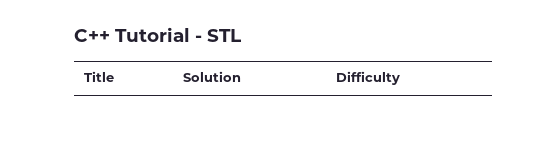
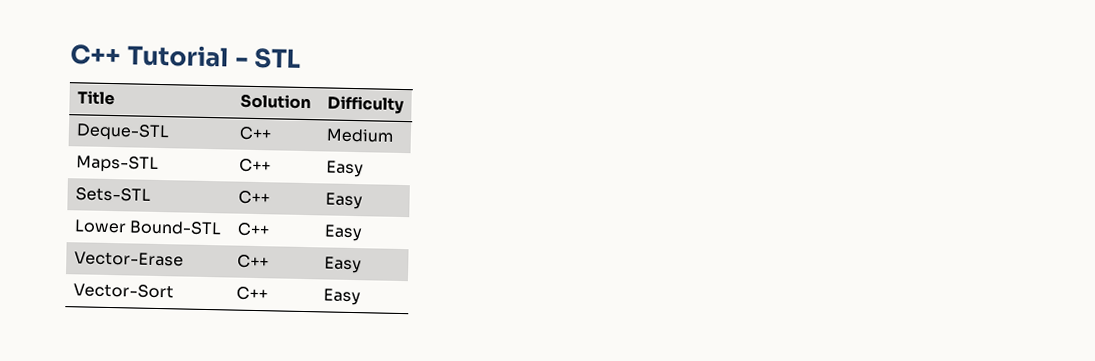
+ Deque-STL | C++ | Medium
+ Maps-STL | C++ | Easy
+ Sets-STL | C++ | Easy
+ Lower Bound-STL | C++ | Easy
+ Vector-Erase | C++ | Easy
+ Vector-Sort | C++ | Easy

